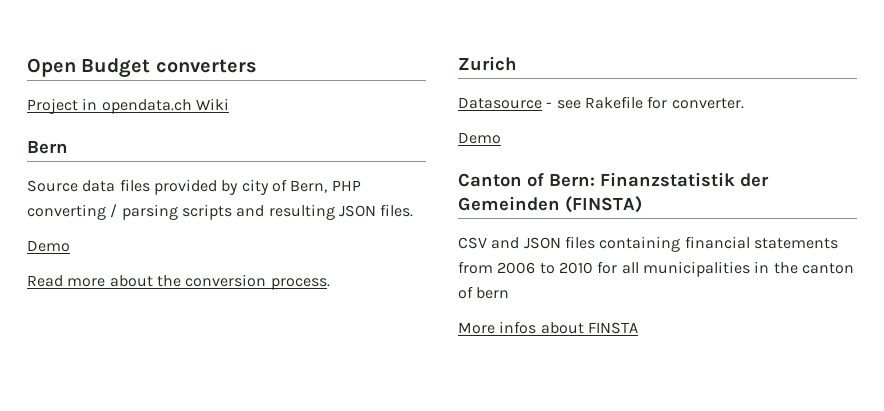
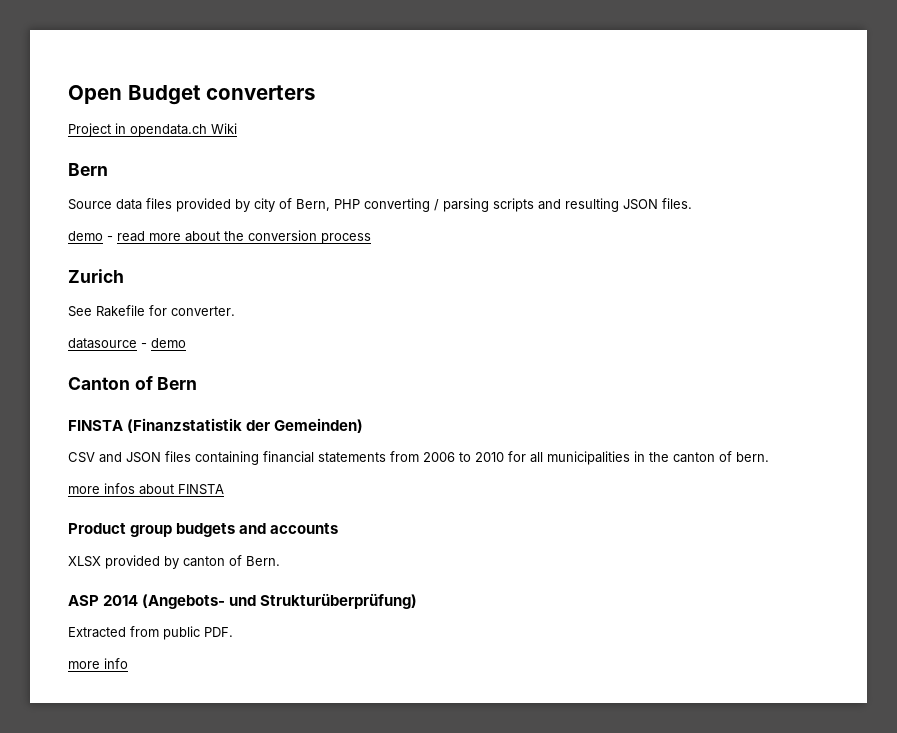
  Source data files provided by city of Bern, PHP converting / parsing scripts and resulting JSON files.
- Demo
- Read more about the conversion process.
+ demo - read more about the conversion process
- Datasource - see Rakefile for converter.
- Demo
+ See Rakefile for converter.
+ datasource - demo
- Canton of Bern: Finanzstatistik der Gemeinden (FINSTA)
+ Canton of Bern
+ FINSTA (Finanzstatistik der Gemeinden)
- CSV and JSON files containing financial statements from 2006 to 2010 for all municipalities in the canton of bern
- More infos about FINSTA
+ CSV and JSON files containing financial statements from 2006 to 2010 for all municipalities in the canton of bern.
+ more infos about FINSTA
+ Product group budgets and accounts
+ XLSX provided by canton of Bern.
+ ASP 2014 (Angebots- und Strukturüberprüfung)
+ Extracted from public PDF.
+ more info

